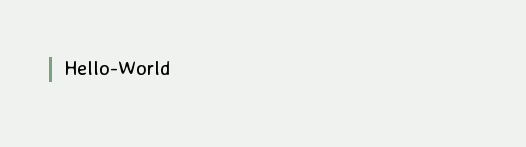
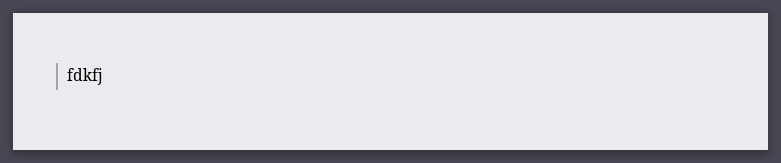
- Hello-World
+ fdkfj

